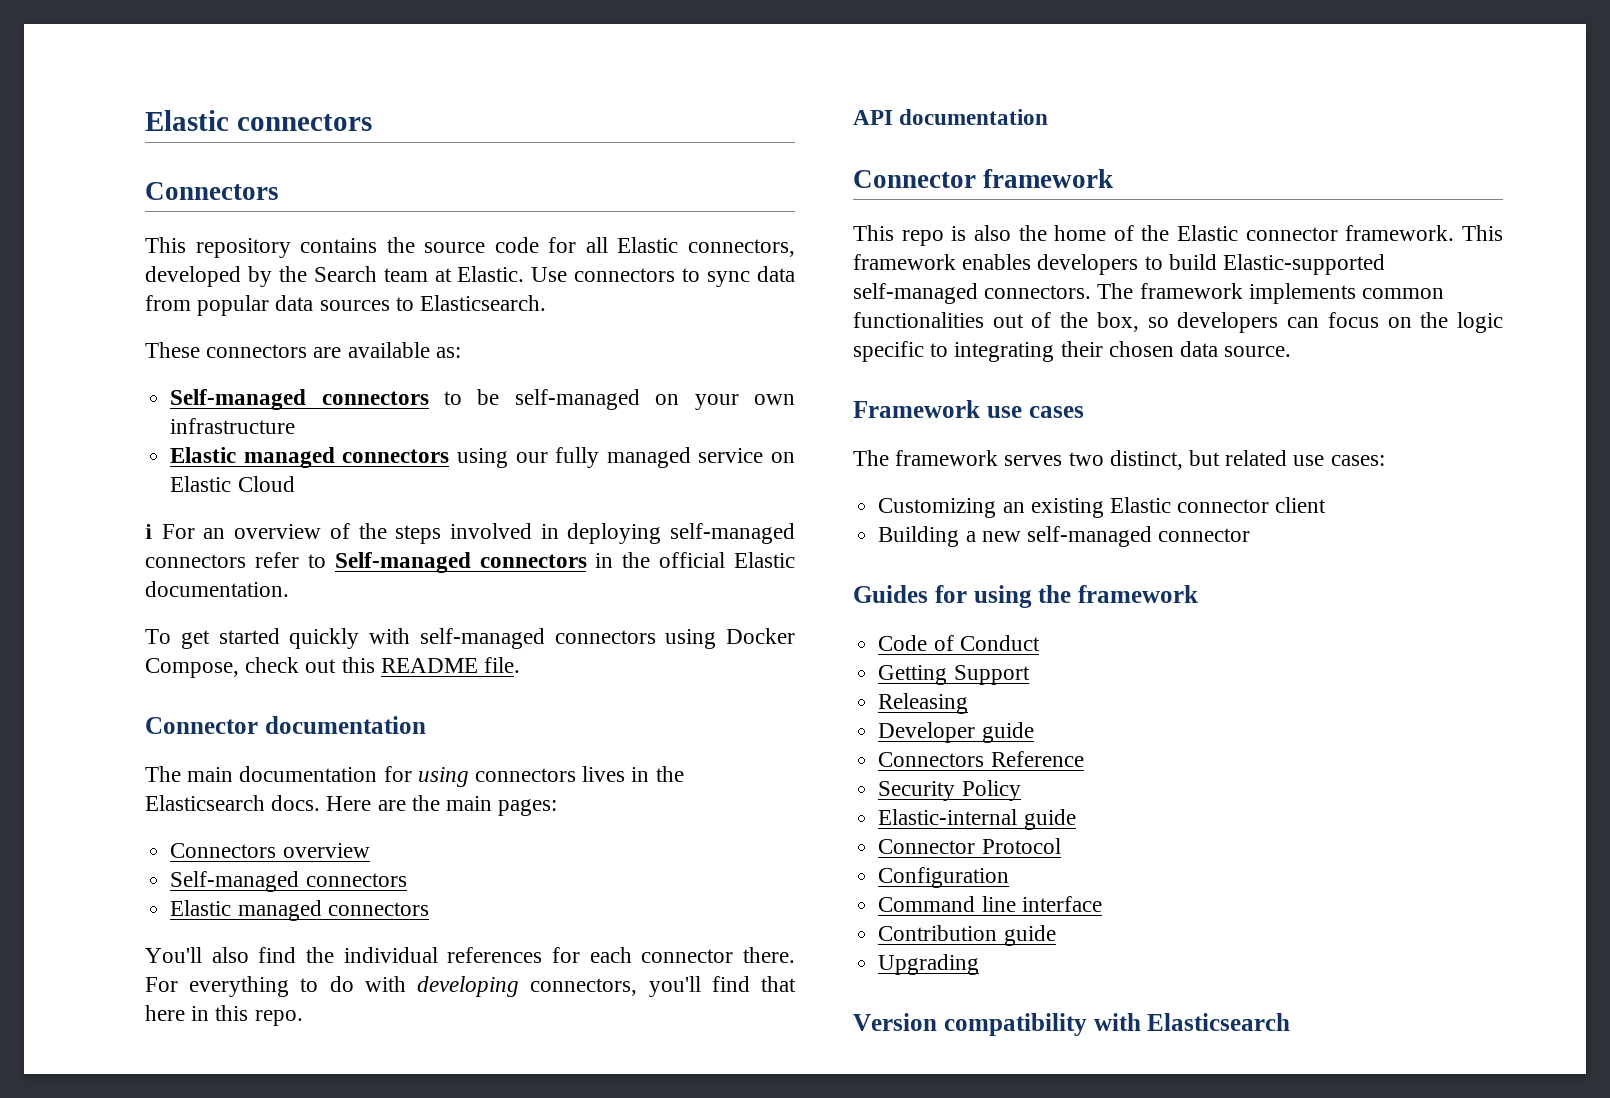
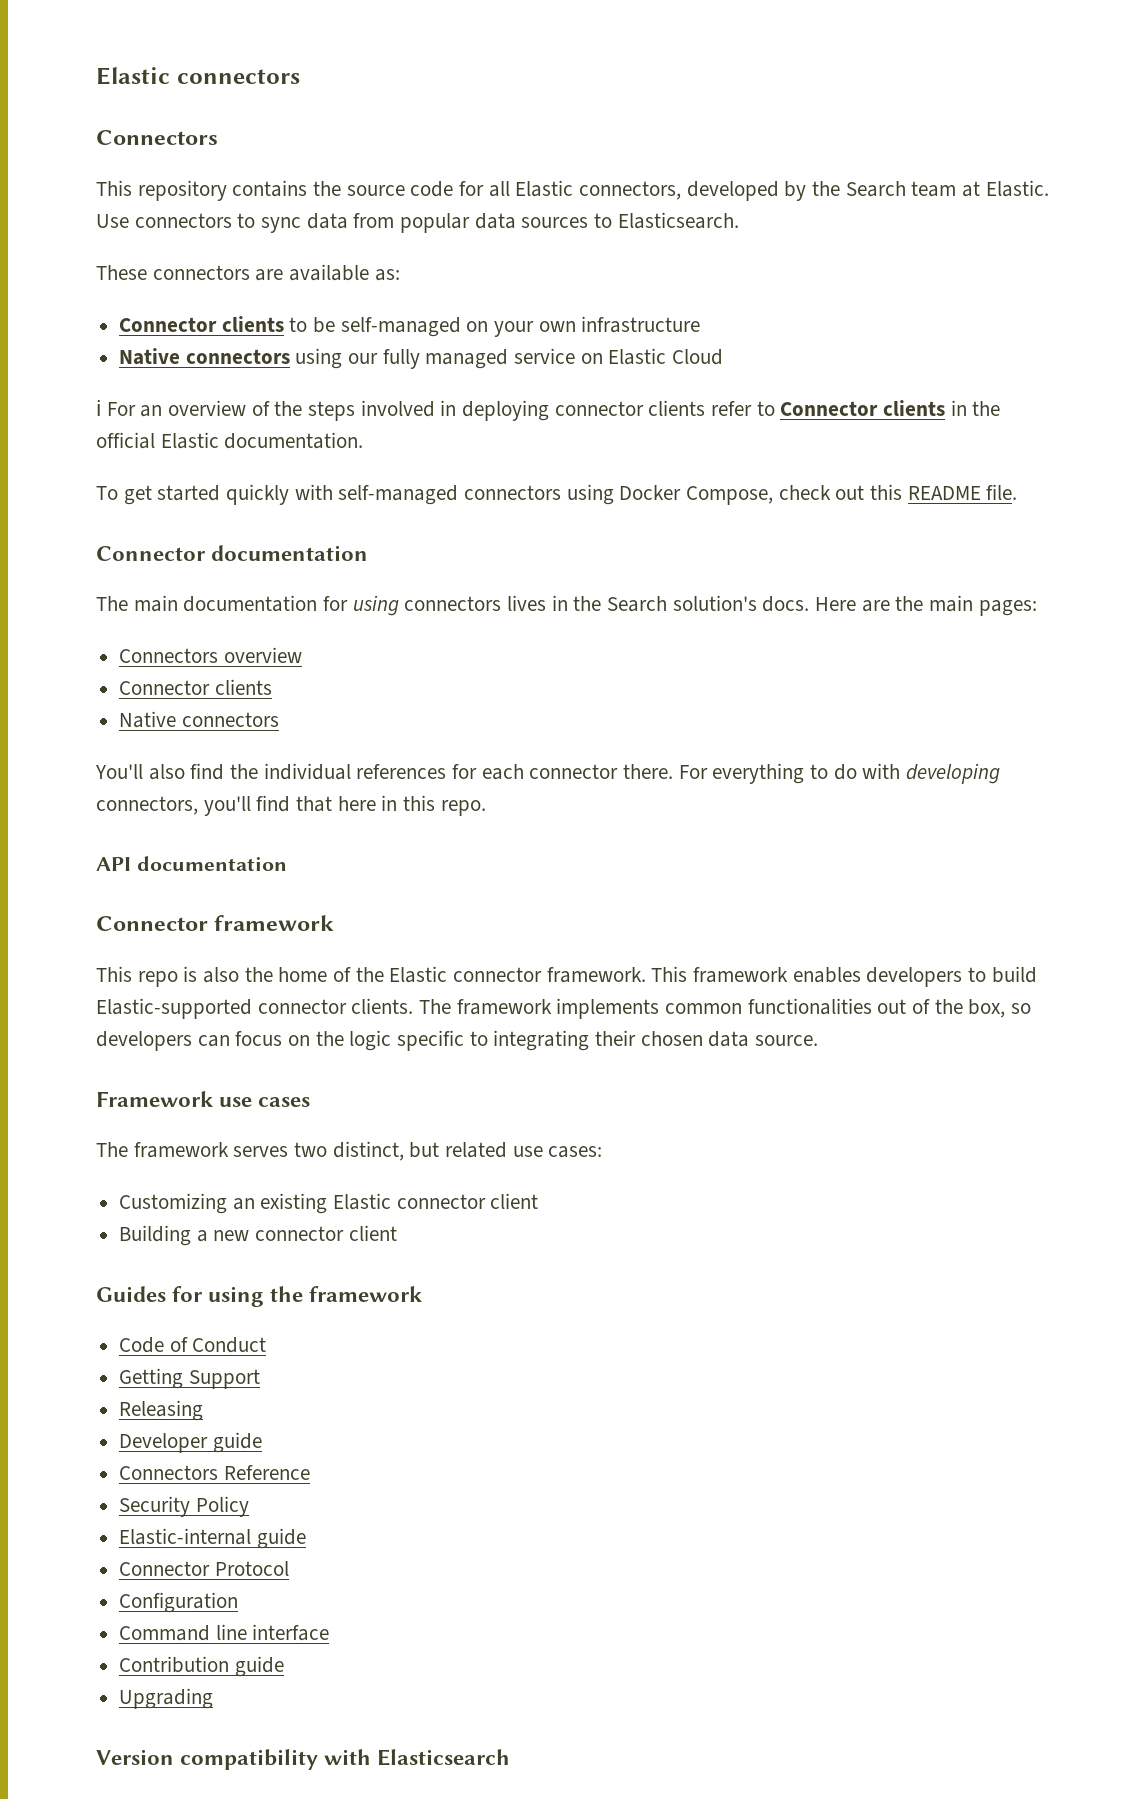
- Self-managed connectors to be self-managed on your own infrastructure
+ Connector clients to be self-managed on your own infrastructure
- Elastic managed connectors using our fully managed service on Elastic Cloud
+ Native connectors using our fully managed service on Elastic Cloud
- ℹ For an overview of the steps involved in deploying self-managed connectors refer to Self-managed connectors in the official Elastic documentation.
+ ℹ For an overview of the steps involved in deploying connector clients refer to Connector clients in the official Elastic documentation.
- The main documentation for using connectors lives in the Elasticsearch docs.
+ The main documentation for using connectors lives in the Search solution's docs.
  Connectors overview
- Self-managed connectors
- Elastic managed connectors
+ Connector clients
+ Native connectors
- This framework enables developers to build Elastic-supported self-managed connectors.
+ This framework enables developers to build Elastic-supported connector clients.
- Building a new self-managed connector
+ Building a new connector client

